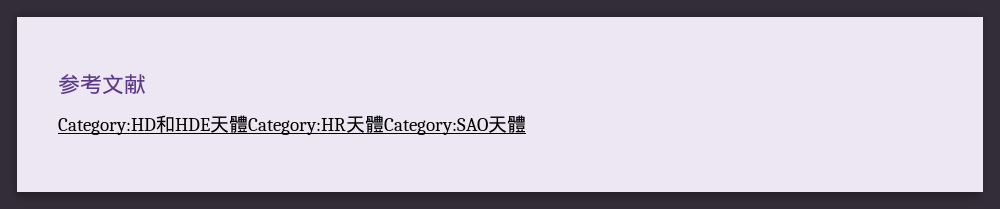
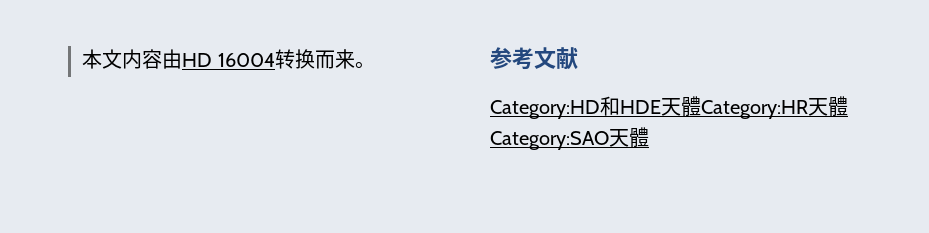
+ 本文内容由HD 16004转换而来。

